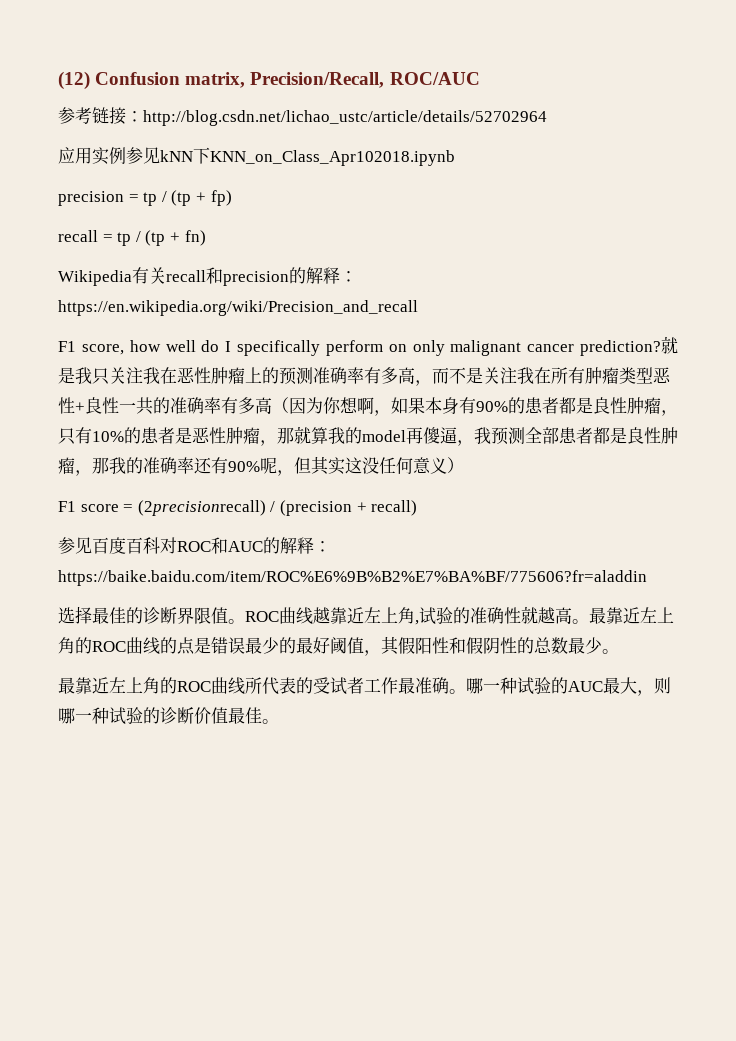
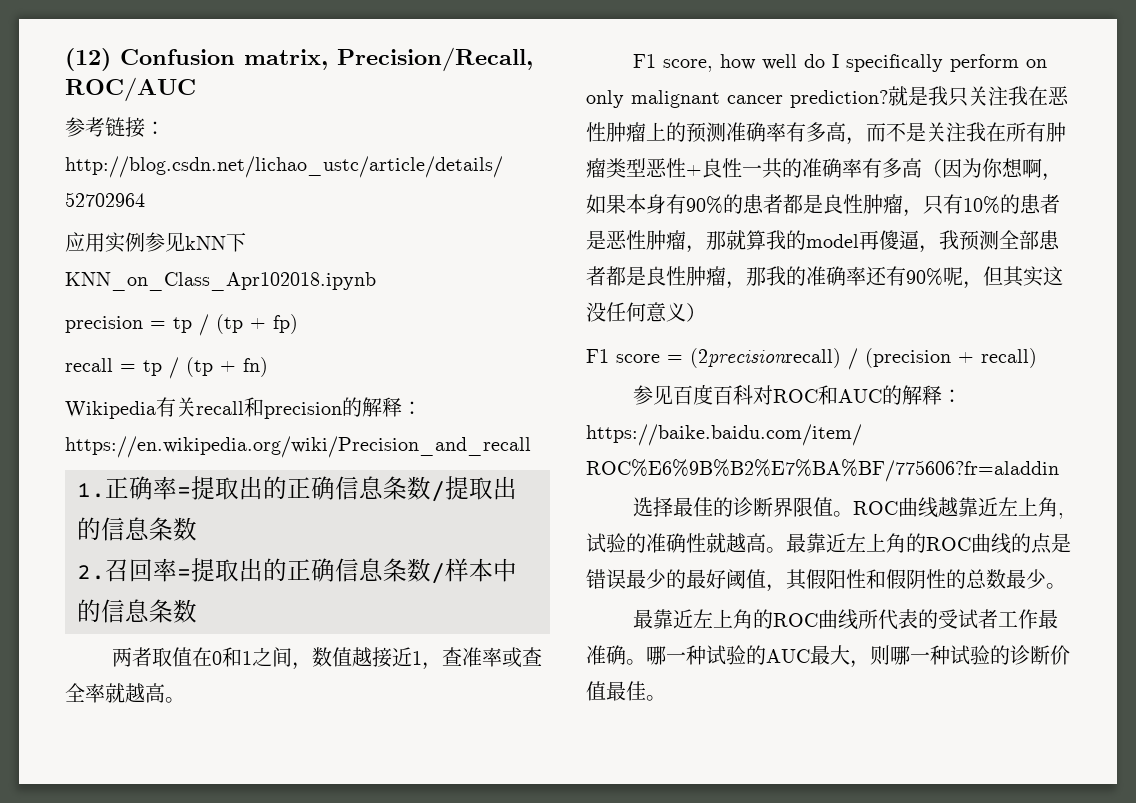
+ 1.正确率=提取出的正确信息条数/提取出的信息条数
+ 2.召回率=提取出的正确信息条数/样本中的信息条数
+ 两者取值在0和1之间，数值越接近1，查准率或查全率就越高。

